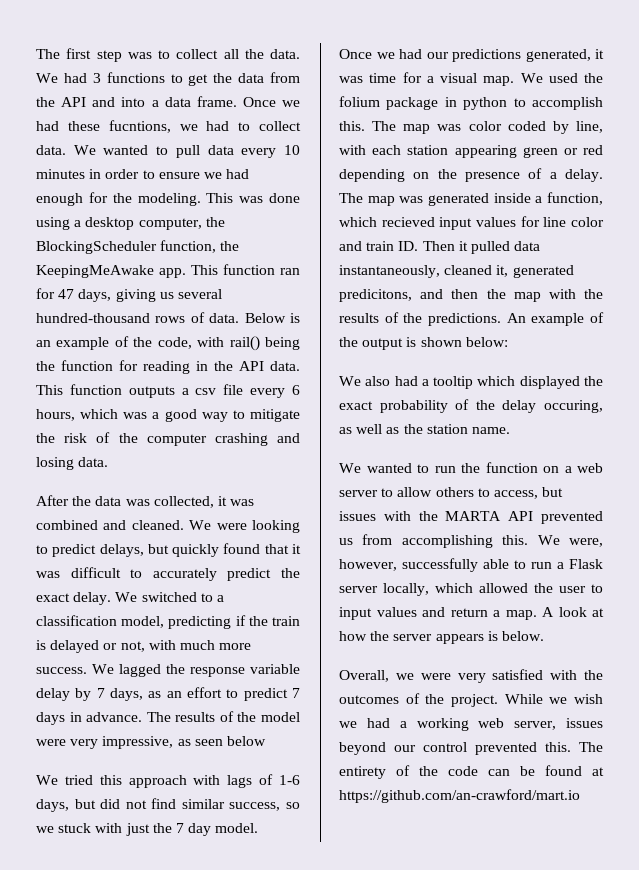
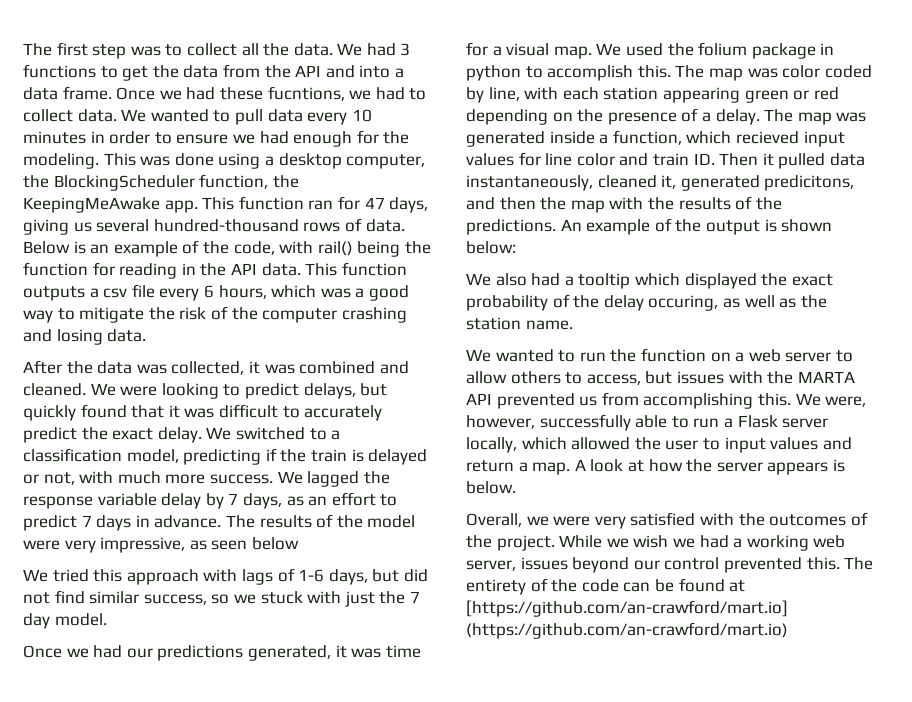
- The entirety of the code can be found at https://github.com/an-crawford/mart.io
+ The entirety of the code can be found at [https://github.com/an-crawford/mart.io] (https://github.com/an-crawford/mart.io)

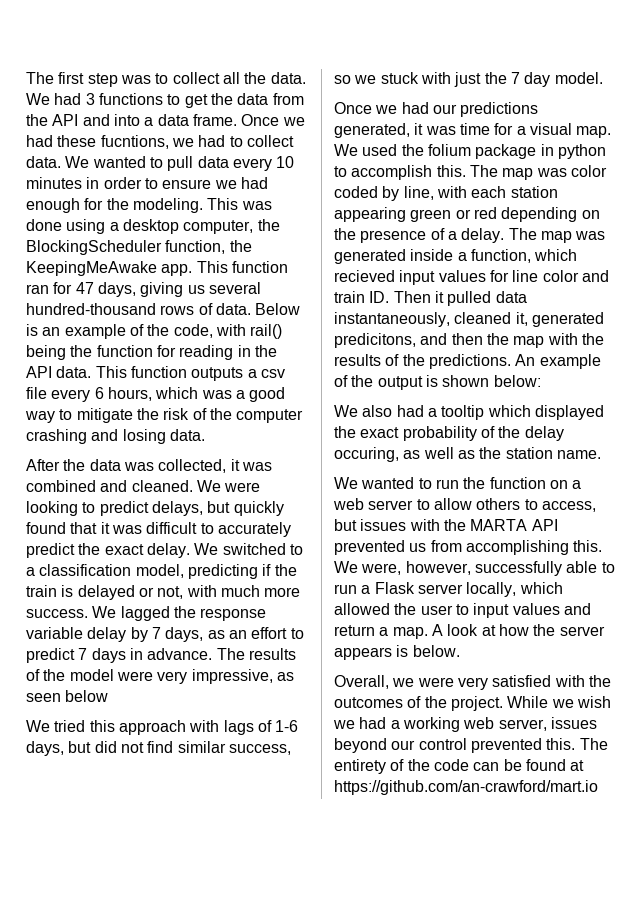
- The entirety of the code can be found at [https://github.com/an-crawford/mart.io] (https://github.com/an-crawford/mart.io)
+ The entirety of the code can be found at https://github.com/an-crawford/mart.io

